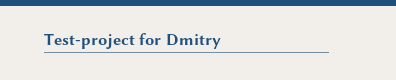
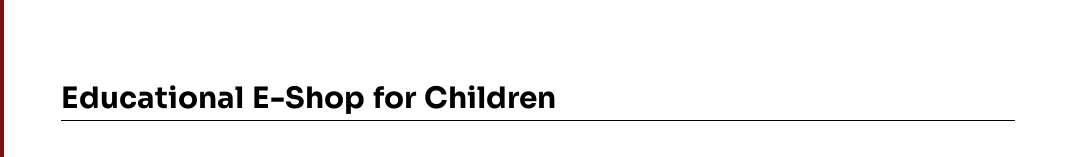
- Test-project for Dmitry
+ Educational E-Shop for Children

